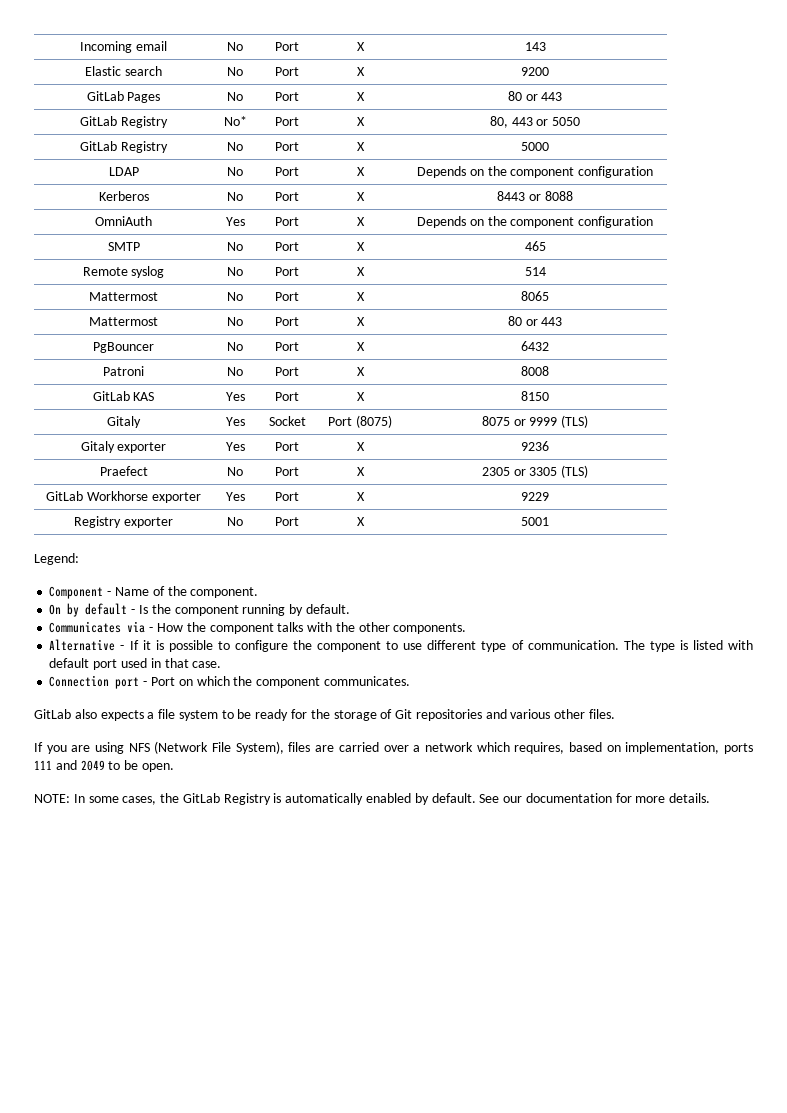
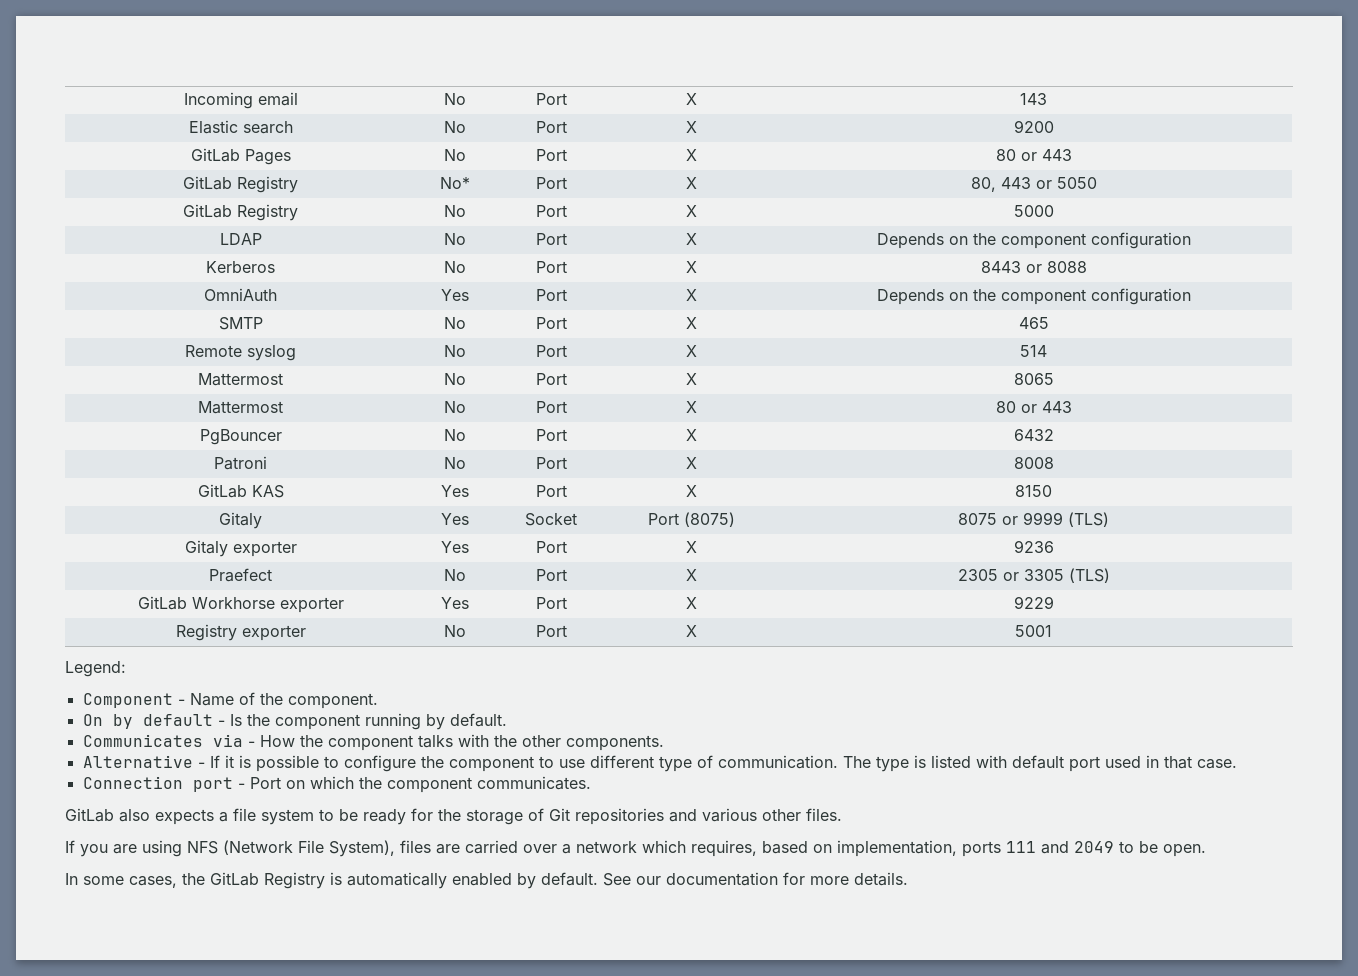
- NOTE: In some cases, the GitLab Registry is automatically enabled by default.
+ In some cases, the GitLab Registry is automatically enabled by default.

